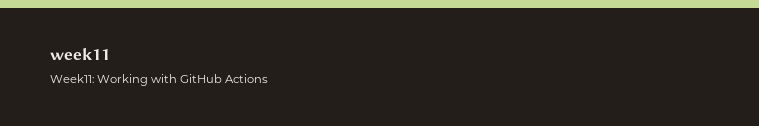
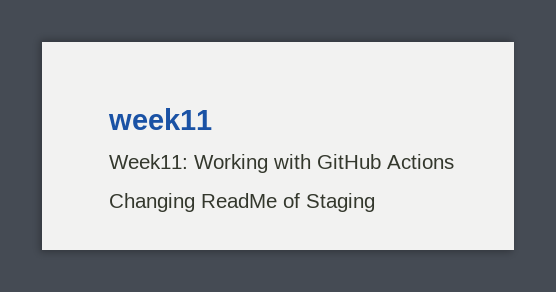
+ Changing ReadMe of Staging

